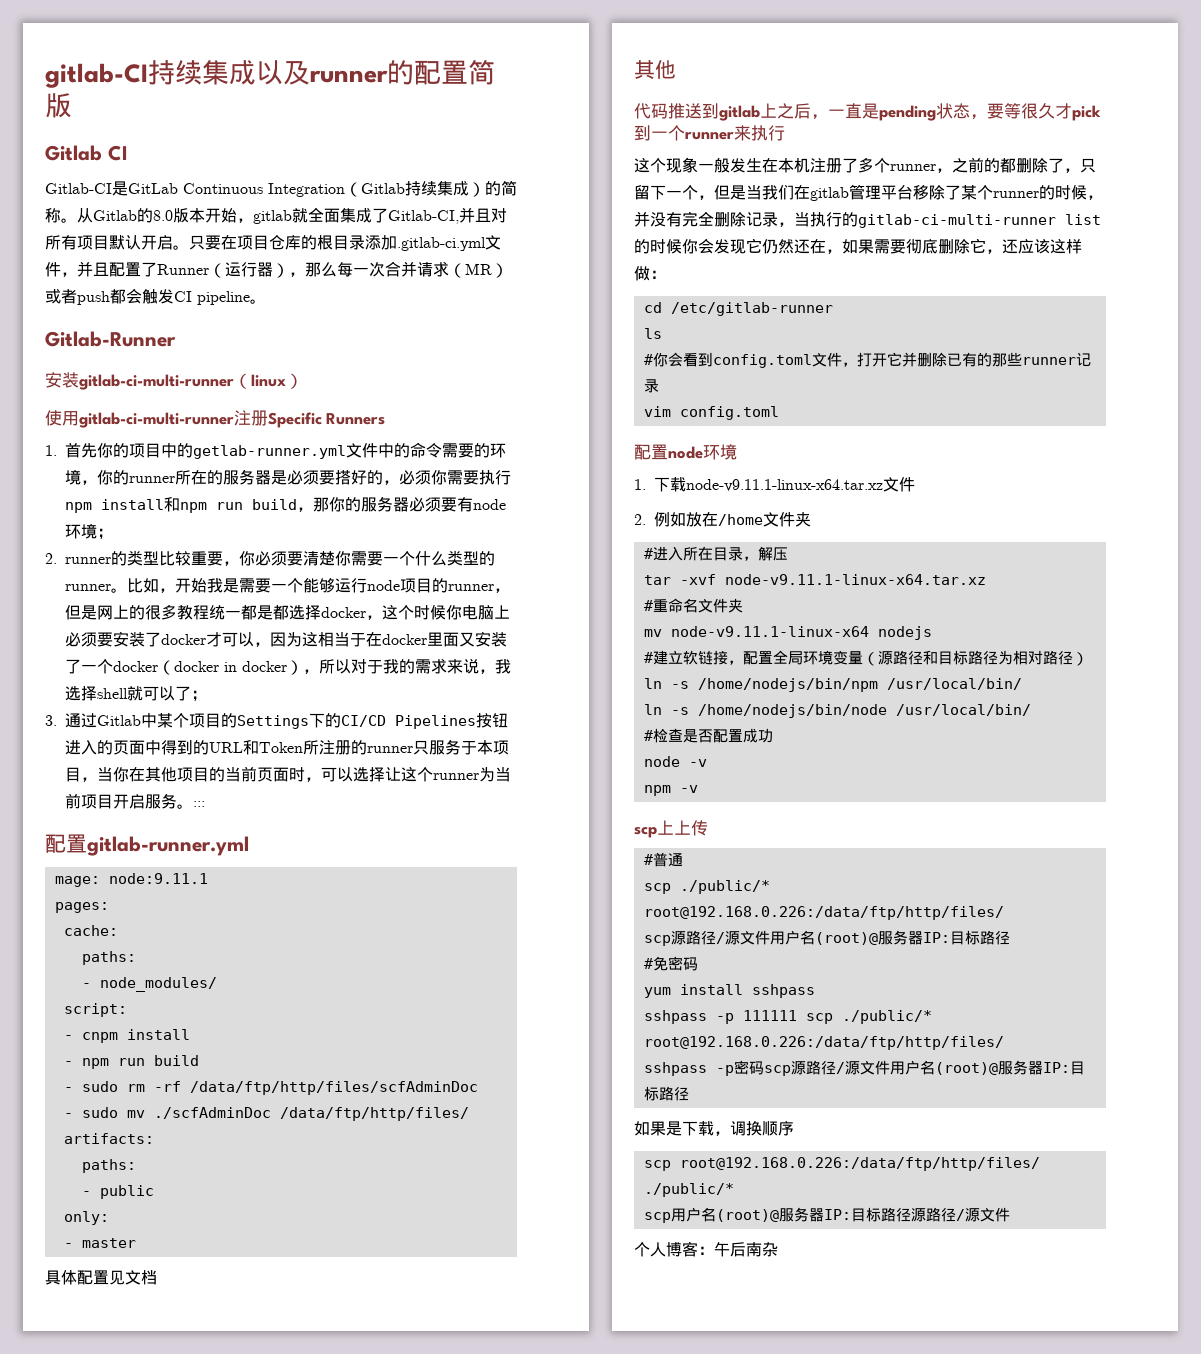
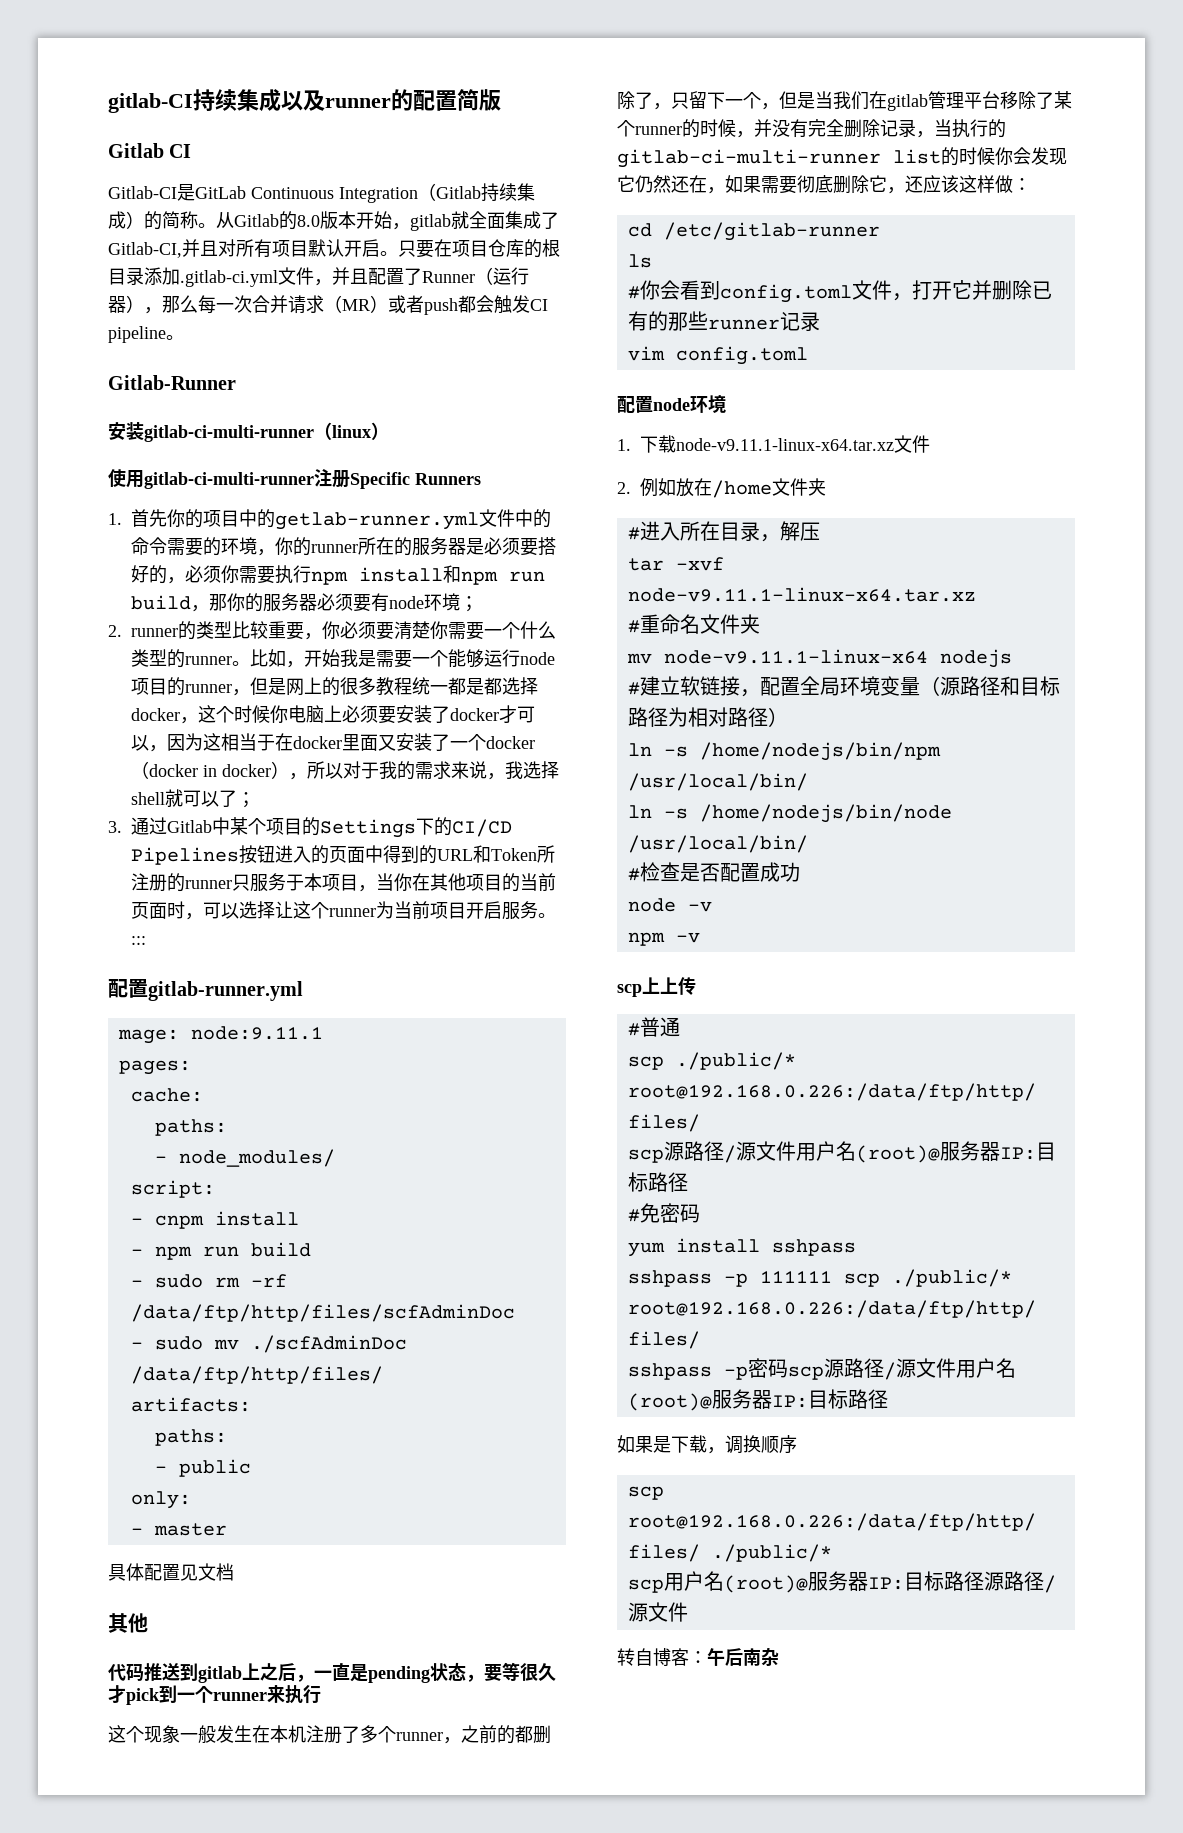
- 个人博客：午后南杂
+ 转自博客：午后南杂

